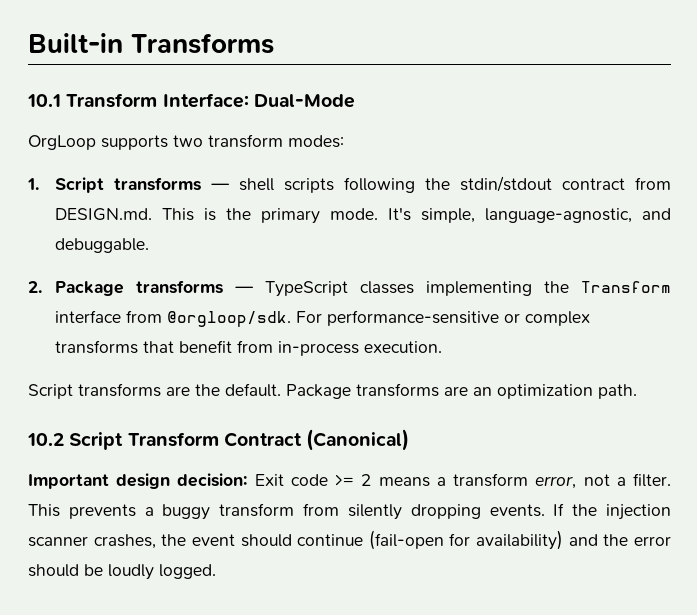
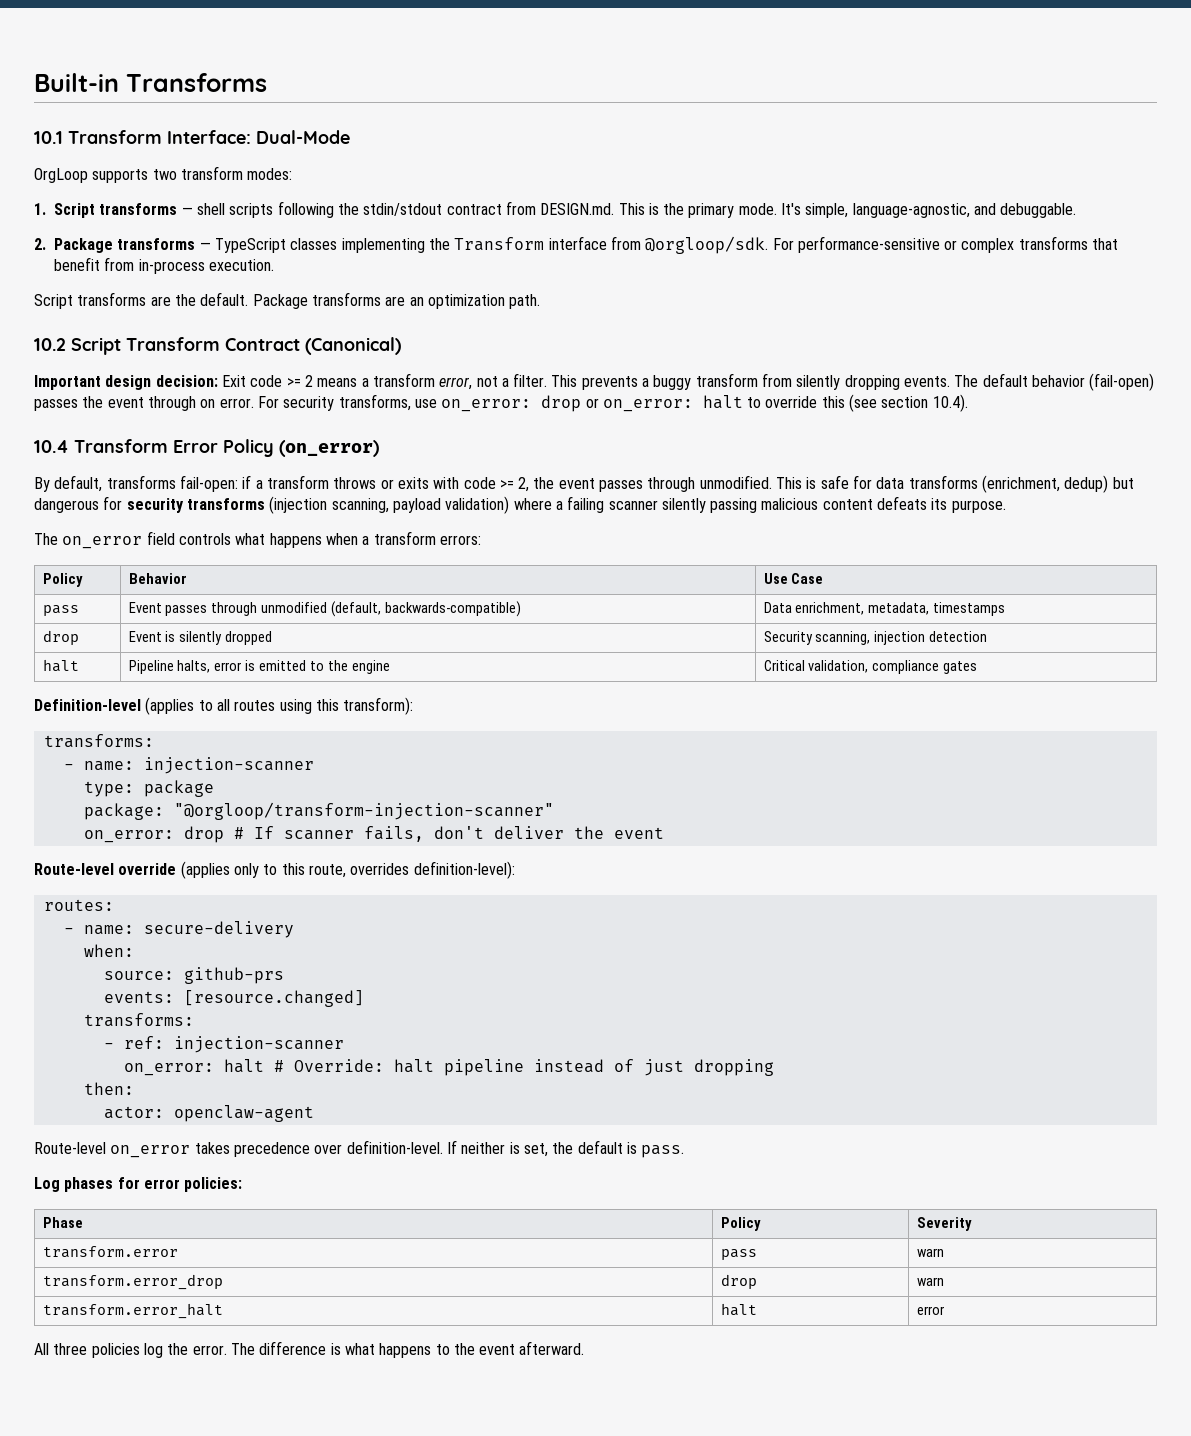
- If the injection scanner crashes, the event should continue (fail-open for availability) and the error should be loudly logged.
+ The default behavior (fail-open) passes the event through on error. For security transforms, use on_error: drop or on_error: halt to override this (see section 10.4).
+ 10.4 Transform Error Policy (on_error)
+ By default, transforms fail-open: if a transform throws or exits with code >= 2, the event passes through unmodified. This is safe for data transforms (enrichment, dedup) but dangerous for security transforms (injection scanning, payload validation) where a failing scanner silently passing malicious content defeats its purpose.
+ The on_error field controls what happens when a transform errors:
+ Policy | Behavior | Use Case
+ pass | Event passes through unmodified (default, backwards-compatible) | Data enrichment, metadata, timestamps
+ drop | Event is silently dropped | Security scanning, injection detection
+ halt | Pipeline halts, error is emitted to the engine | Critical validation, compliance gates
+ Definition-level (applies to all routes using this transform):
+ transforms:
+ - name: injection-scanner
+ type: package
+ package: "@orgloop/transform-injection-scanner"
+ on_error: drop # If scanner fails, don't deliver the event
+ Route-level override (applies only to this route, overrides definition-level):
+ routes:
+ - name: secure-delivery
+ when:
+ source: github-prs
+ events: [resource.changed]
+ transforms:
+ - ref: injection-scanner
+ on_error: halt # Override: halt pipeline instead of just dropping
+ then:
+ actor: openclaw-agent
+ Route-level on_error takes precedence over definition-level. If neither is set, the default is pass.
+ Log phases for error policies:
+ Phase | Policy | Severity
+ transform.error | pass | warn
+ transform.error_drop | drop | warn
+ transform.error_halt | halt | error
+ All three policies log the error. The difference is what happens to the event afterward.

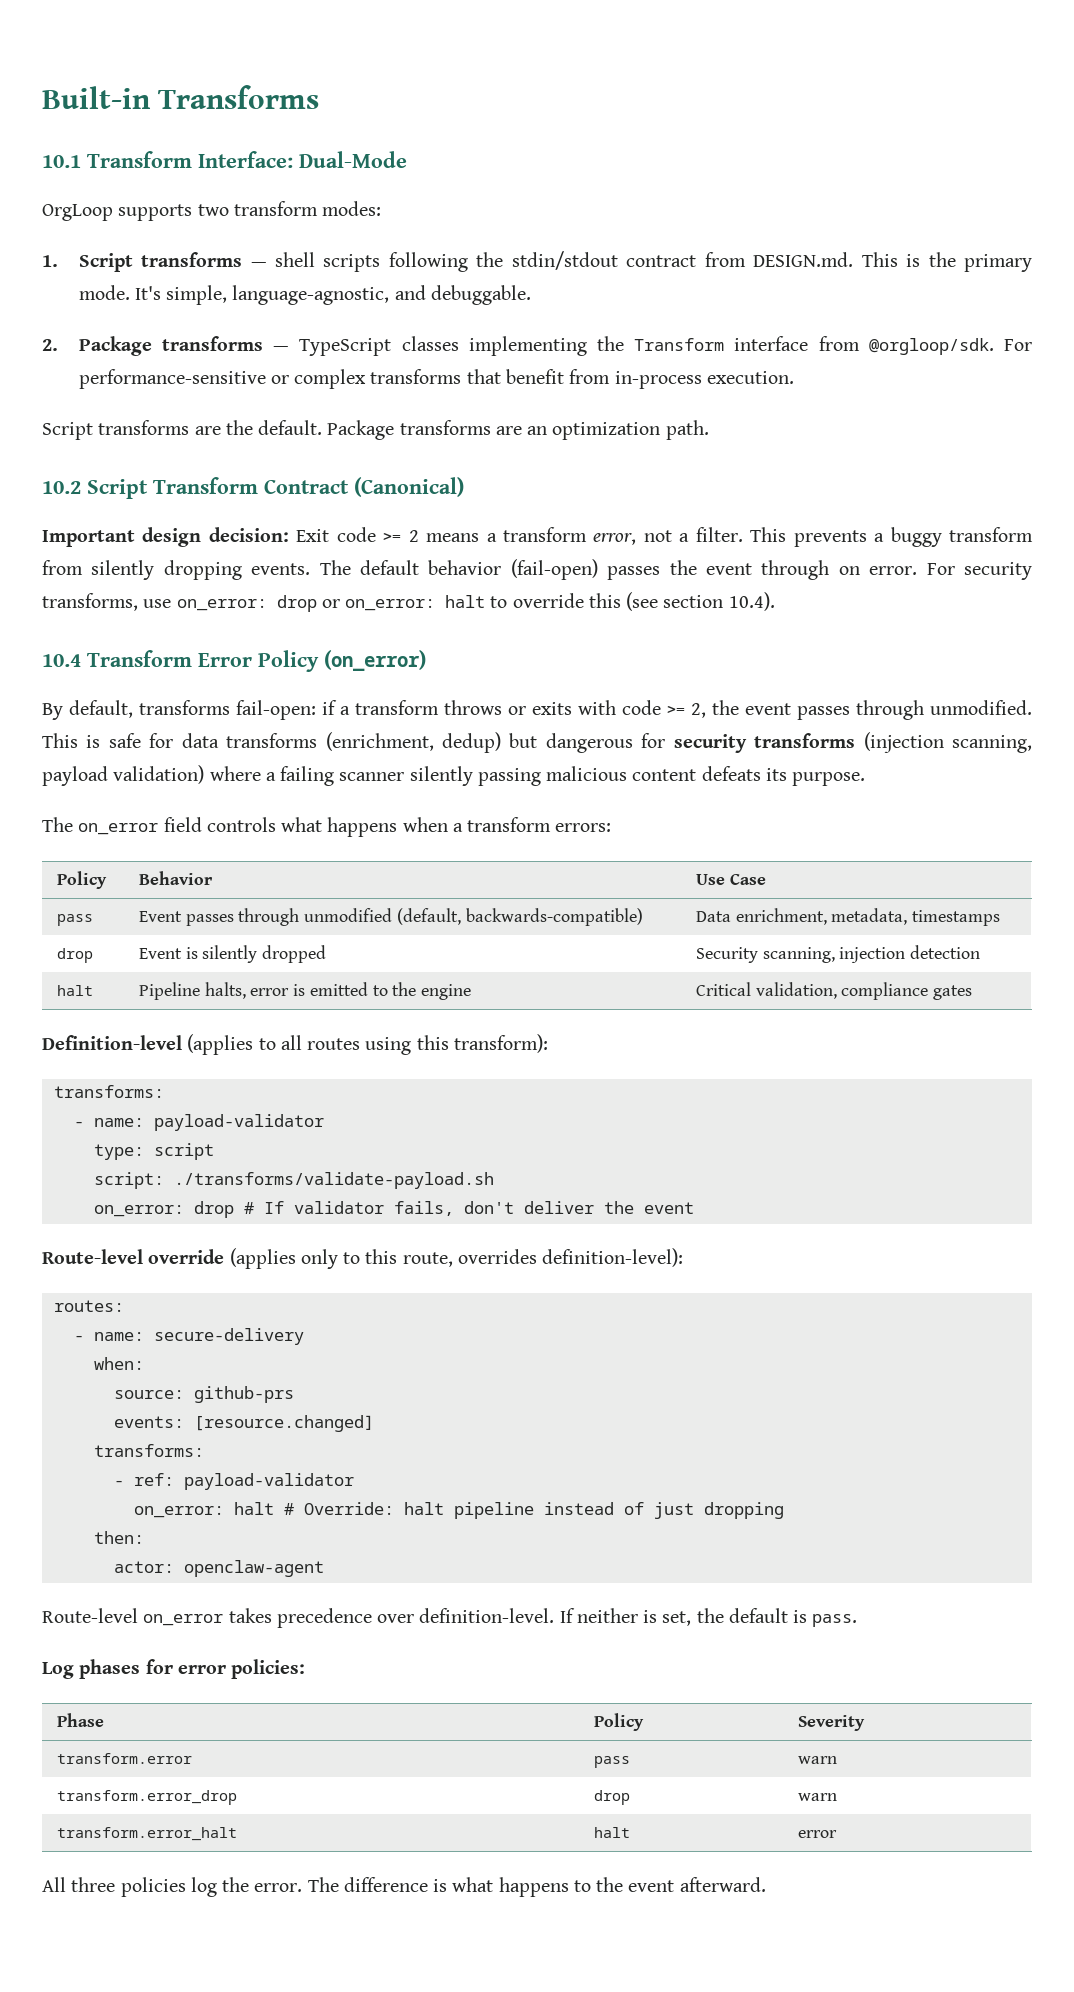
- - name: injection-scanner
+ - name: payload-validator
- type: package
- package: "@orgloop/transform-injection-scanner"
+ type: script
+ script: ./transforms/validate-payload.sh
- on_error: drop # If scanner fails, don't deliver the event
+ on_error: drop # If validator fails, don't deliver the event
- - ref: injection-scanner
+ - ref: payload-validator

